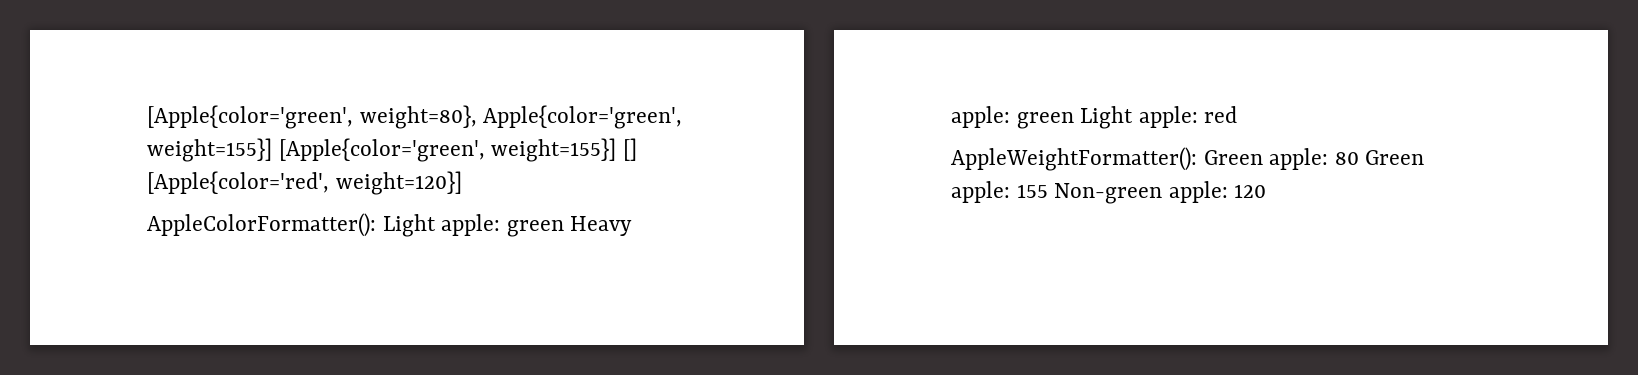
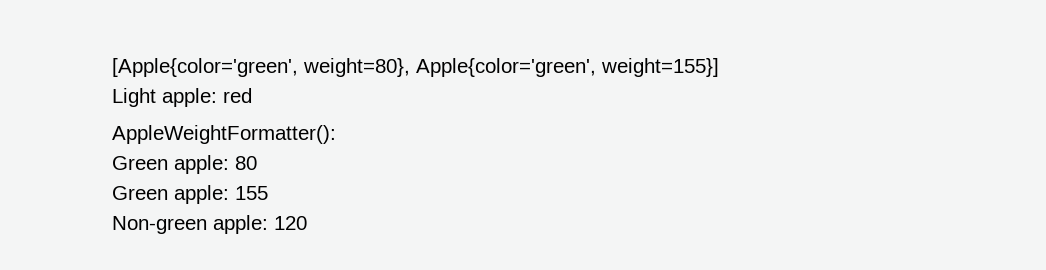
- [Apple{color='green', weight=80}, Apple{color='green', weight=155}] [Apple{color='green', weight=155}] [] [Apple{color='red', weight=120}]
- AppleColorFormatter(): Light apple: green Heavy apple: green Light apple: red
+ [Apple{color='green', weight=80}, Apple{color='green', weight=155}]
+ Light apple: red
- AppleWeightFormatter(): Green apple: 80 Green apple: 155 Non-green apple: 120
+ AppleWeightFormatter():
+ Green apple: 80
+ Green apple: 155
+ Non-green apple: 120

